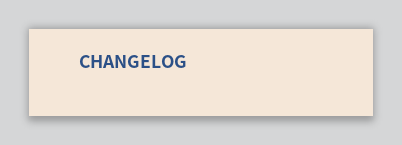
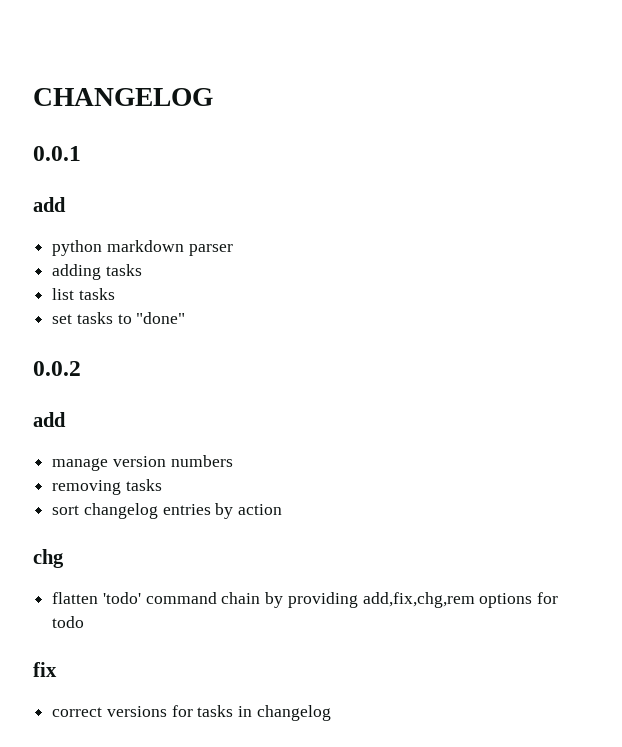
+ 0.0.1
+ add
+ python markdown parser
+ adding tasks
+ list tasks
+ set tasks to "done"
+ 0.0.2
+ add
+ manage version numbers
+ removing tasks
+ sort changelog entries by action
+ chg
+ flatten 'todo' command chain by providing add,fix,chg,rem options for todo
+ fix
+ correct versions for tasks in changelog

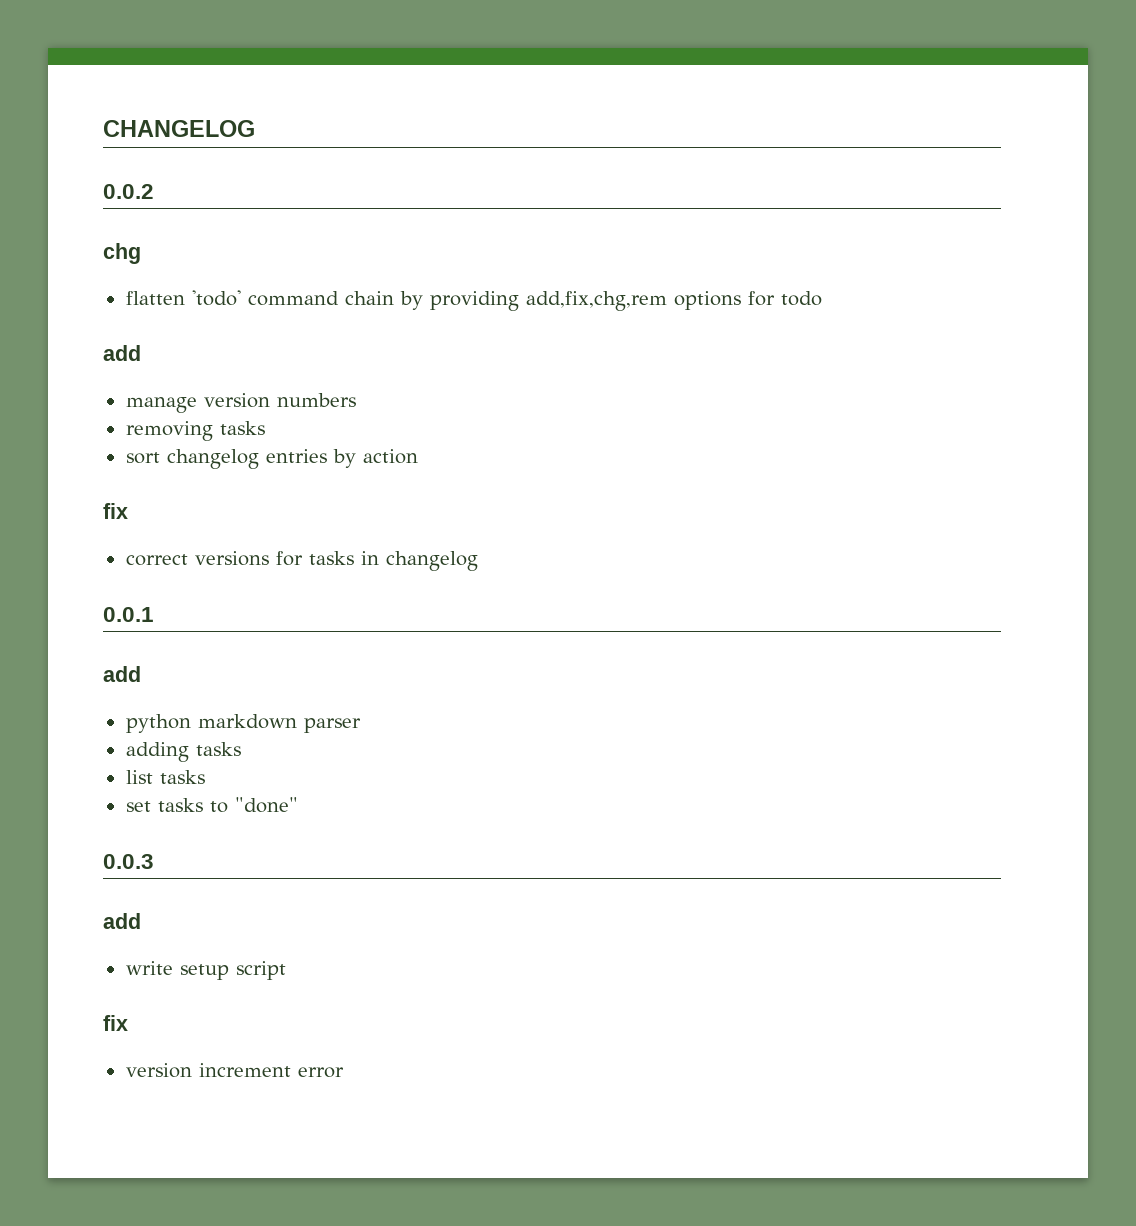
+ 0.0.2
+ chg
+ flatten 'todo' command chain by providing add,fix,chg,rem options for todo
+ add
+ manage version numbers
+ removing tasks
+ sort changelog entries by action
+ fix
+ correct versions for tasks in changelog
- 0.0.2
+ 0.0.3
  add
- manage version numbers
- removing tasks
- sort changelog entries by action
- chg
- flatten 'todo' command chain by providing add,fix,chg,rem options for todo
+ write setup script
  fix
- correct versions for tasks in changelog
+ version increment error

